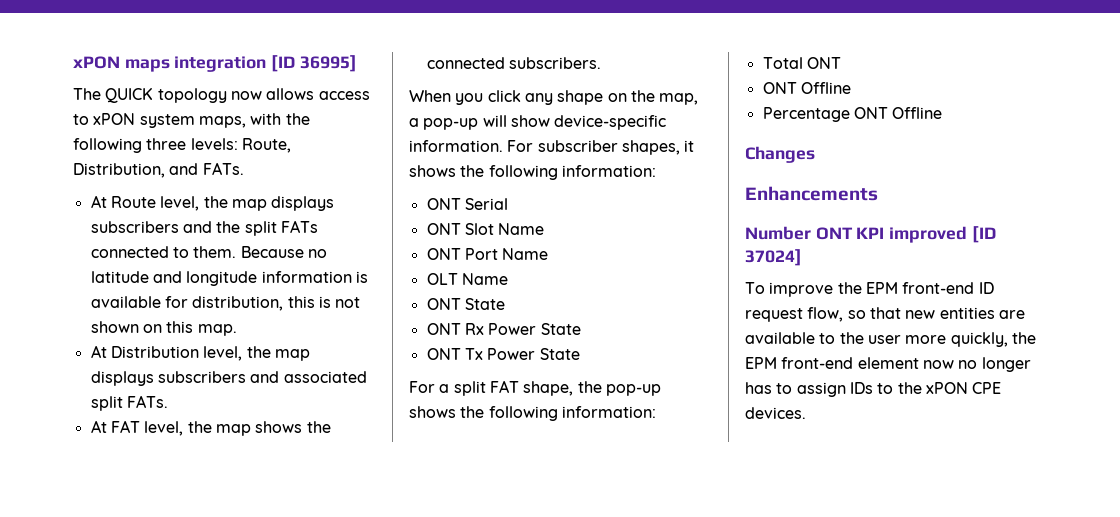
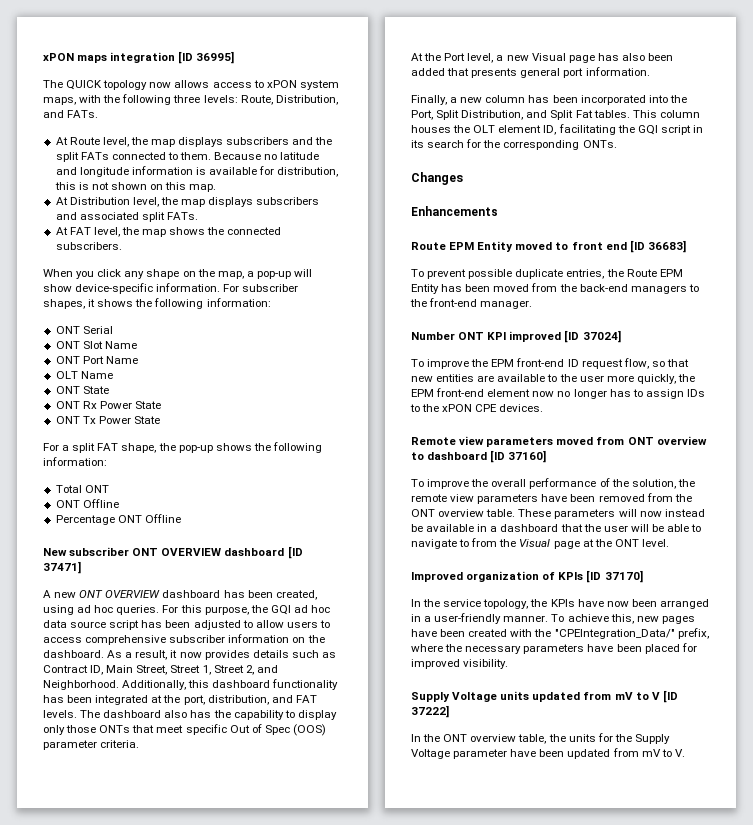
+ New subscriber ONT OVERVIEW dashboard [ID 37471]
+ A new ONT OVERVIEW dashboard has been created, using ad hoc queries. For this purpose, the GQI ad hoc data source script has been adjusted to allow users to access comprehensive subscriber information on the dashboard. As a result, it now provides details such as Contract ID, Main Street, Street 1, Street 2, and Neighborhood. Additionally, this dashboard functionality has been integrated at the port, distribution, and FAT levels. The dashboard also has the capability to display only those ONTs that meet specific Out of Spec (OOS) parameter criteria.
+ At the Port level, a new Visual page has also been added that presents general port information.
+ Finally, a new column has been incorporated into the Port, Split Distribution, and Split Fat tables. This column houses the OLT element ID, facilitating the GQI script in its search for the corresponding ONTs.
  Changes
  Enhancements
+ Route EPM Entity moved to front end [ID 36683]
+ To prevent possible duplicate entries, the Route EPM Entity has been moved from the back-end managers to the front-end manager.
+ Remote view parameters moved from ONT overview to dashboard [ID 37160]
+ To improve the overall performance of the solution, the remote view parameters have been removed from the ONT overview table. These parameters will now instead be available in a dashboard that the user will be able to navigate to from the Visual page at the ONT level.
+ Improved organization of KPIs [ID 37170]
+ In the service topology, the KPIs have now been arranged in a user-friendly manner. To achieve this, new pages have been created with the "CPEIntegration_Data/" prefix, where the necessary parameters have been placed for improved visibility.
+ Supply Voltage units updated from mV to V [ID 37222]
+ In the ONT overview table, the units for the Supply Voltage parameter have been updated from mV to V.

